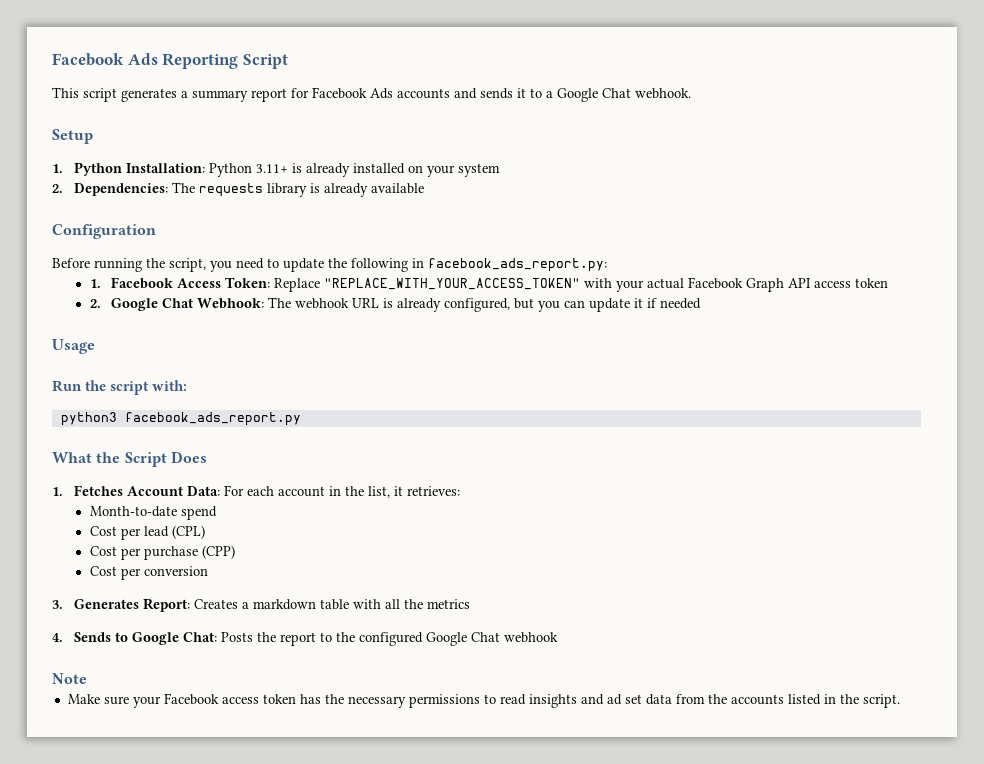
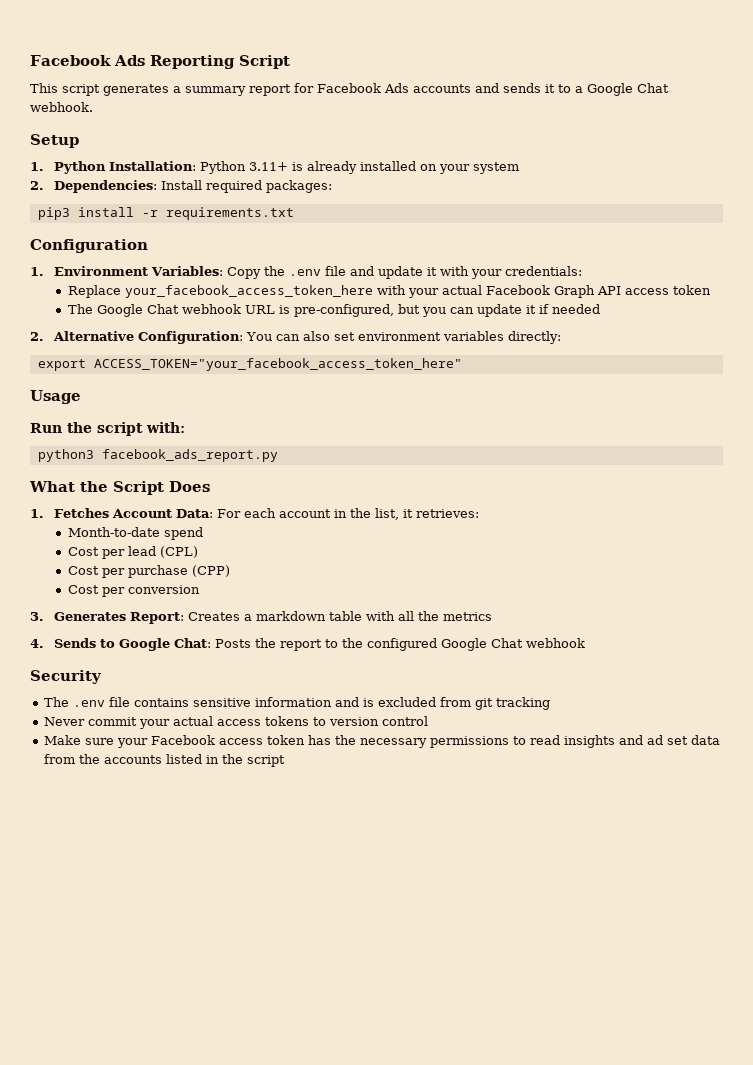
- 2. Dependencies: The requests library is already available
+ 2. Dependencies: Install required packages:
+ pip3 install -r requirements.txt
  Configuration
- Before running the script, you need to update the following in facebook_ads_report.py:
- 1. Facebook Access Token: Replace "REPLACE_WITH_YOUR_ACCESS_TOKEN" with your actual Facebook Graph API access token
+ 1. Environment Variables: Copy the .env file and update it with your credentials:
+ Replace your_facebook_access_token_here with your actual Facebook Graph API access token
- 2. Google Chat Webhook: The webhook URL is already configured, but you can update it if needed
+ The Google Chat webhook URL is pre-configured, but you can update it if needed
+ 2. Alternative Configuration: You can also set environment variables directly:
+ export ACCESS_TOKEN="your_facebook_access_token_here"
- Note
+ Security
+ The .env file contains sensitive information and is excluded from git tracking
+ Never commit your actual access tokens to version control
- Make sure your Facebook access token has the necessary permissions to read insights and ad set data from the accounts listed in the script.
+ Make sure your Facebook access token has the necessary permissions to read insights and ad set data from the accounts listed in the script

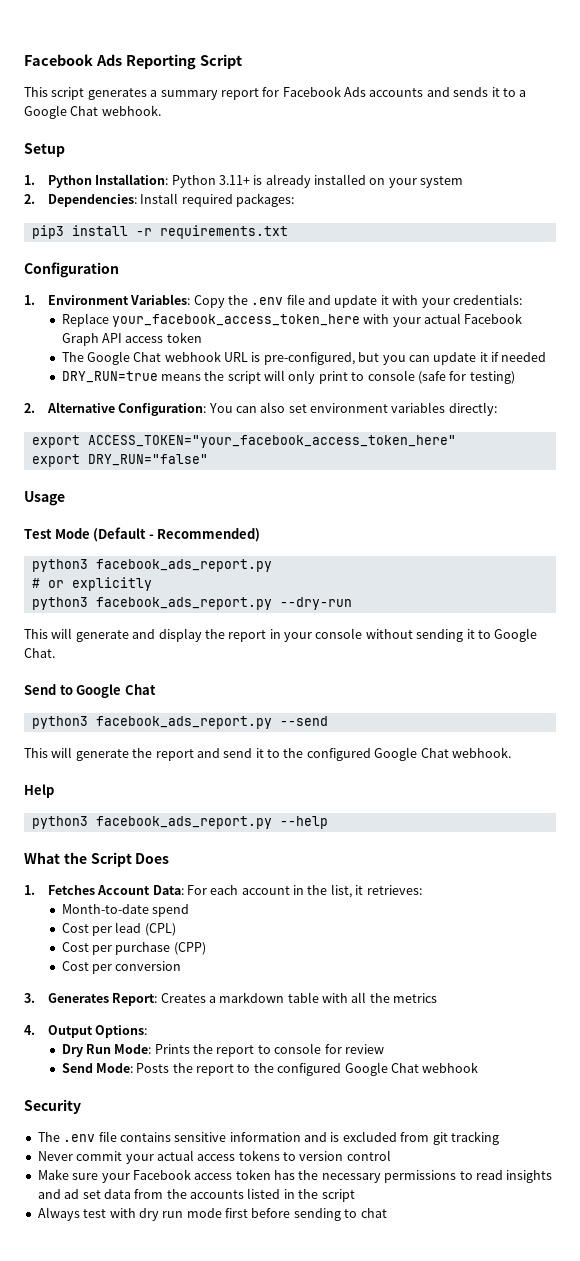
+ DRY_RUN=true means the script will only print to console (safe for testing)
+ export DRY_RUN="false"
- Run the script with:
+ Test Mode (Default - Recommended)
  python3 facebook_ads_report.py
+ # or explicitly
+ python3 facebook_ads_report.py --dry-run
+ This will generate and display the report in your console without sending it to Google Chat.
+ Send to Google Chat
+ python3 facebook_ads_report.py --send
+ This will generate the report and send it to the configured Google Chat webhook.
+ Help
+ python3 facebook_ads_report.py --help
- 4. Sends to Google Chat: Posts the report to the configured Google Chat webhook
+ 4. Output Options:
+ Dry Run Mode: Prints the report to console for review
+ Send Mode: Posts the report to the configured Google Chat webhook
+ Always test with dry run mode first before sending to chat

